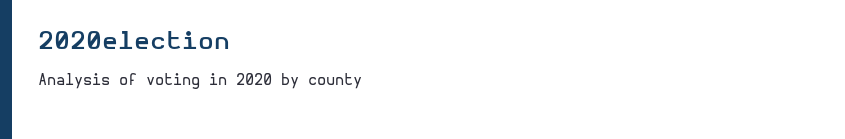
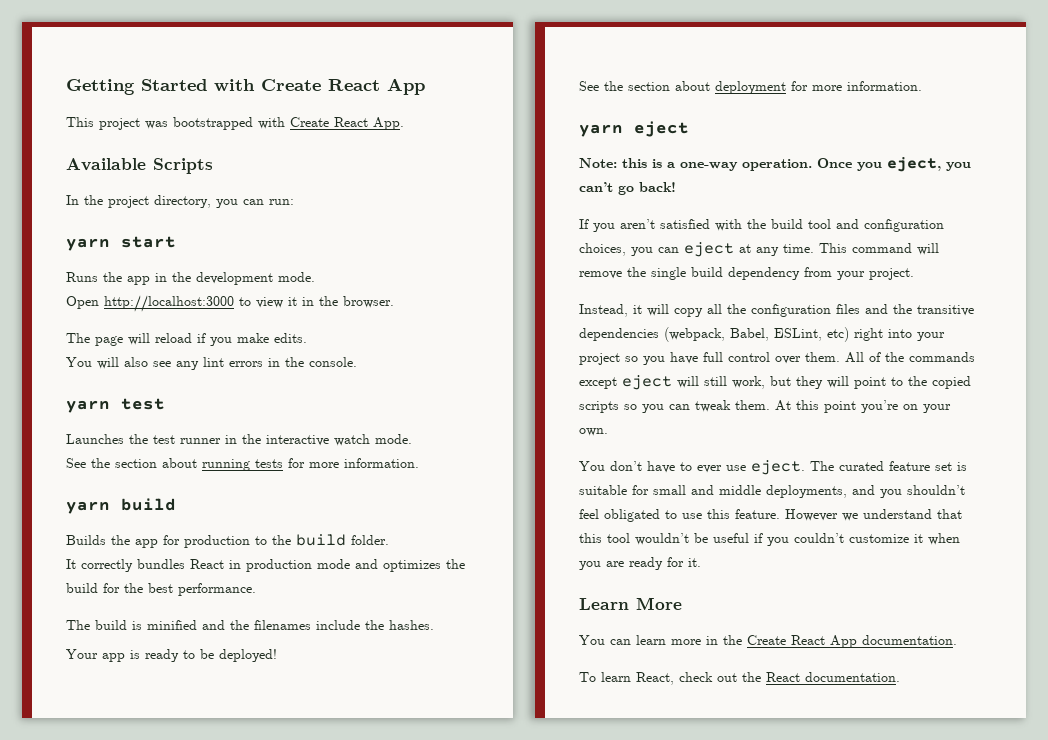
- 2020election
- Analysis of voting in 2020 by county
+ Getting Started with Create React App
+ This project was bootstrapped with Create React App.
+ Available Scripts
+ In the project directory, you can run:
+ yarn start
+ Runs the app in the development mode.
+ Open http://localhost:3000 to view it in the browser.
+ The page will reload if you make edits.
+ You will also see any lint errors in the console.
+ yarn test
+ Launches the test runner in the interactive watch mode.
+ See the section about running tests for more information.
+ yarn build
+ Builds the app for production to the build folder.
+ It correctly bundles React in production mode and optimizes the build for the best performance.
+ The build is minified and the filenames include the hashes.
+ Your app is ready to be deployed!
+ See the section about deployment for more information.
+ yarn eject
+ Note: this is a one-way operation. Once you eject, you can’t go back!
+ If you aren’t satisfied with the build tool and configuration choices, you can eject at any time. This command will remove the single build dependency from your project.
+ Instead, it will copy all the configuration files and the transitive dependencies (webpack, Babel, ESLint, etc) right into your project so you have full control over them. All of the commands except eject will still work, but they will point to the copied scripts so you can tweak them. At this point you’re on your own.
+ You don’t have to ever use eject. The curated feature set is suitable for small and middle deployments, and you shouldn’t feel obligated to use this feature. However we understand that this tool wouldn’t be useful if you couldn’t customize it when you are ready for it.
+ Learn More
+ You can learn more in the Create React App documentation.
+ To learn React, check out the React documentation.

